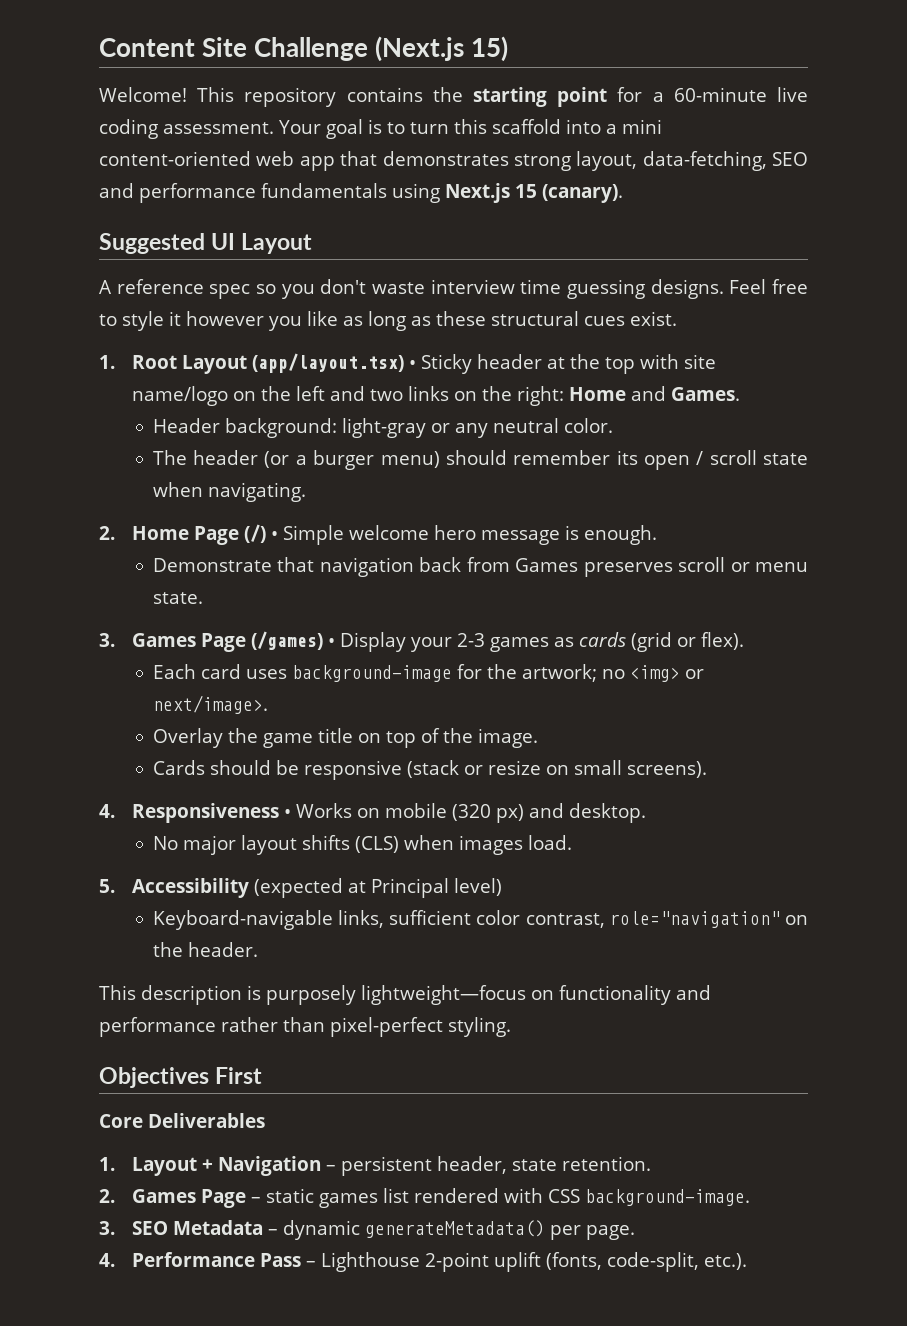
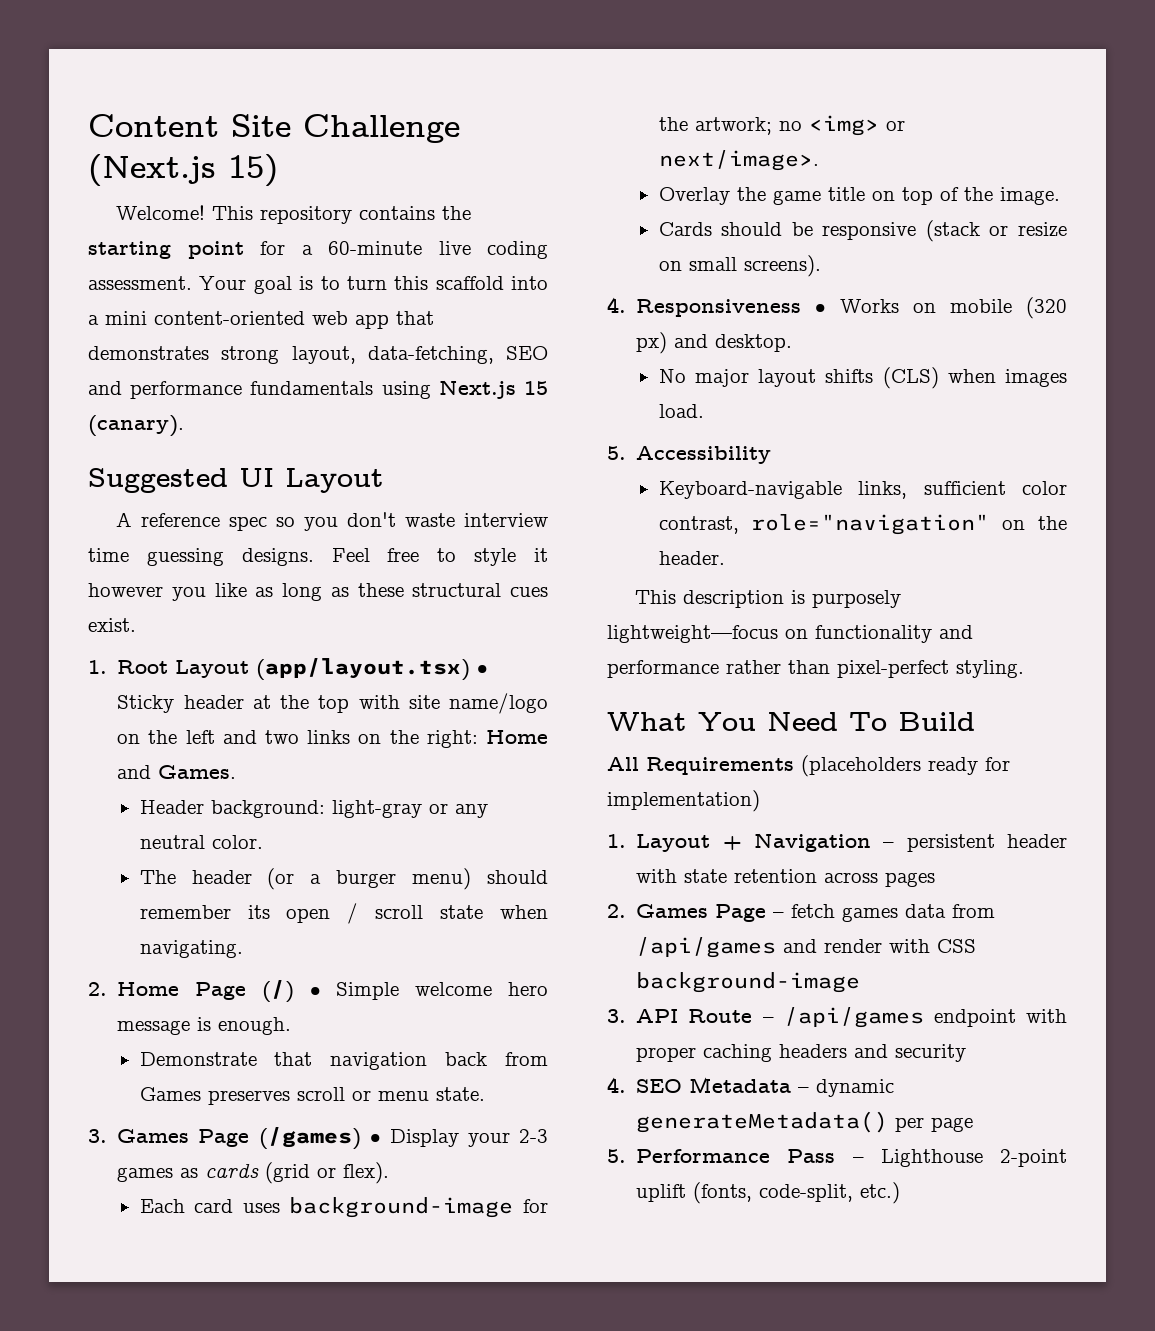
- 5. Accessibility (expected at Principal level)
+ 5. Accessibility
- Objectives First
- Core Deliverables
+ What You Need To Build
+ All Requirements (placeholders ready for implementation)
- 1. Layout + Navigation – persistent header, state retention.
- 2. Games Page – static games list rendered with CSS background-image.
- 3. SEO Metadata – dynamic generateMetadata() per page.
- 4. Performance Pass – Lighthouse 2-point uplift (fonts, code-split, etc.).
+ 1. Layout + Navigation – persistent header with state retention across pages
+ 2. Games Page – fetch games data from /api/games and render with CSS background-image
+ 3. API Route – /api/games endpoint with proper caching headers and security
+ 4. SEO Metadata – dynamic generateMetadata() per page
+ 5. Performance Pass – Lighthouse 2-point uplift (fonts, code-split, etc.)

